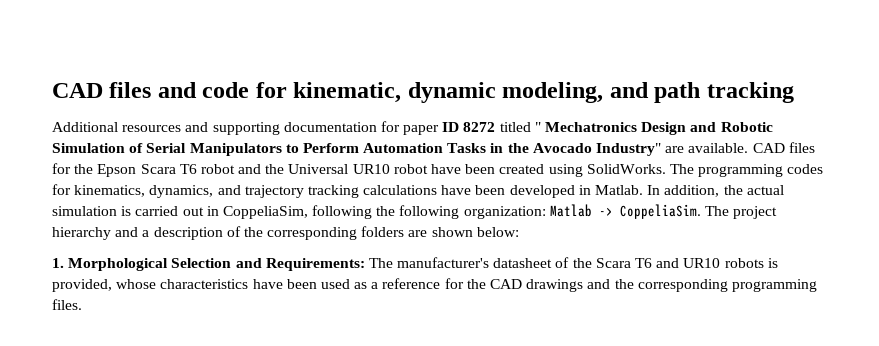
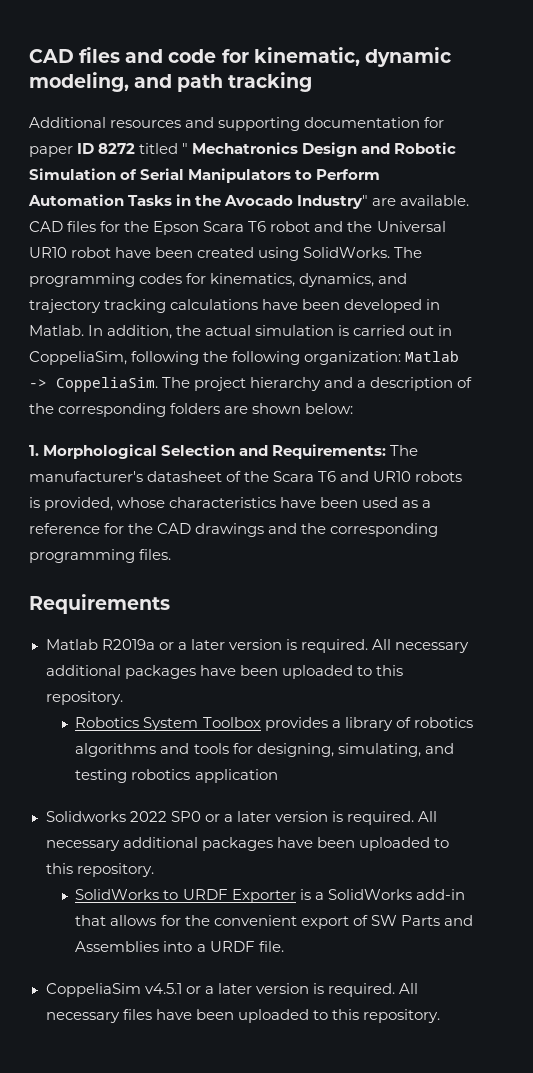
+ Requirements
+ Matlab R2019a or a later version is required. All necessary additional packages have been uploaded to this repository.
+ Robotics System Toolbox provides a library of robotics algorithms and tools for designing, simulating, and testing robotics application
+ Solidworks 2022 SP0 or a later version is required. All necessary additional packages have been uploaded to this repository.
+ SolidWorks to URDF Exporter is a SolidWorks add-in that allows for the convenient export of SW Parts and Assemblies into a URDF file.
+ CoppeliaSim v4.5.1 or a later version is required. All necessary files have been uploaded to this repository.

